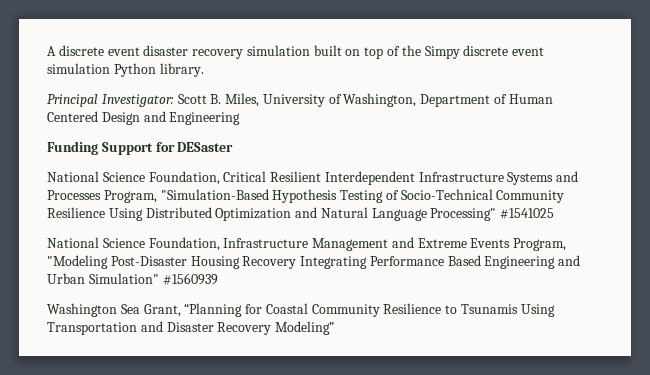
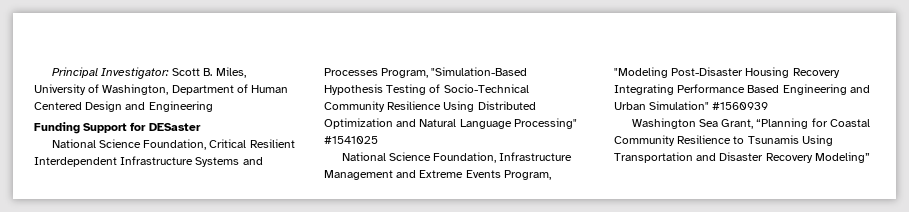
- A discrete event disaster recovery simulation built on top of the Simpy discrete event simulation Python library.

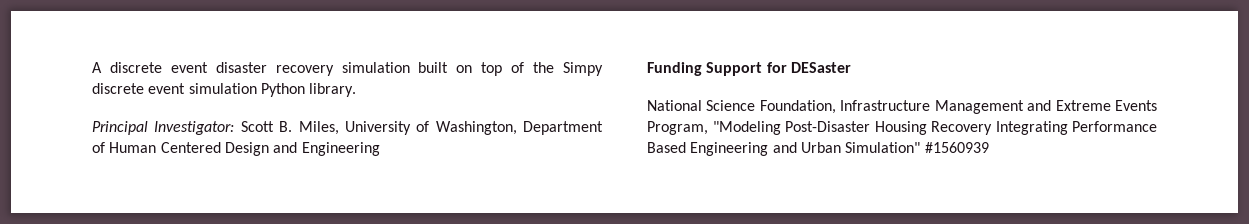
+ A discrete event disaster recovery simulation built on top of the Simpy discrete event simulation Python library.
- National Science Foundation, Critical Resilient Interdependent Infrastructure Systems and Processes Program, "Simulation-Based Hypothesis Testing of Socio-Technical Community Resilience Using Distributed Optimization and Natural Language Processing" #1541025
- Washington Sea Grant, “Planning for Coastal Community Resilience to Tsunamis Using Transportation and Disaster Recovery Modeling”

